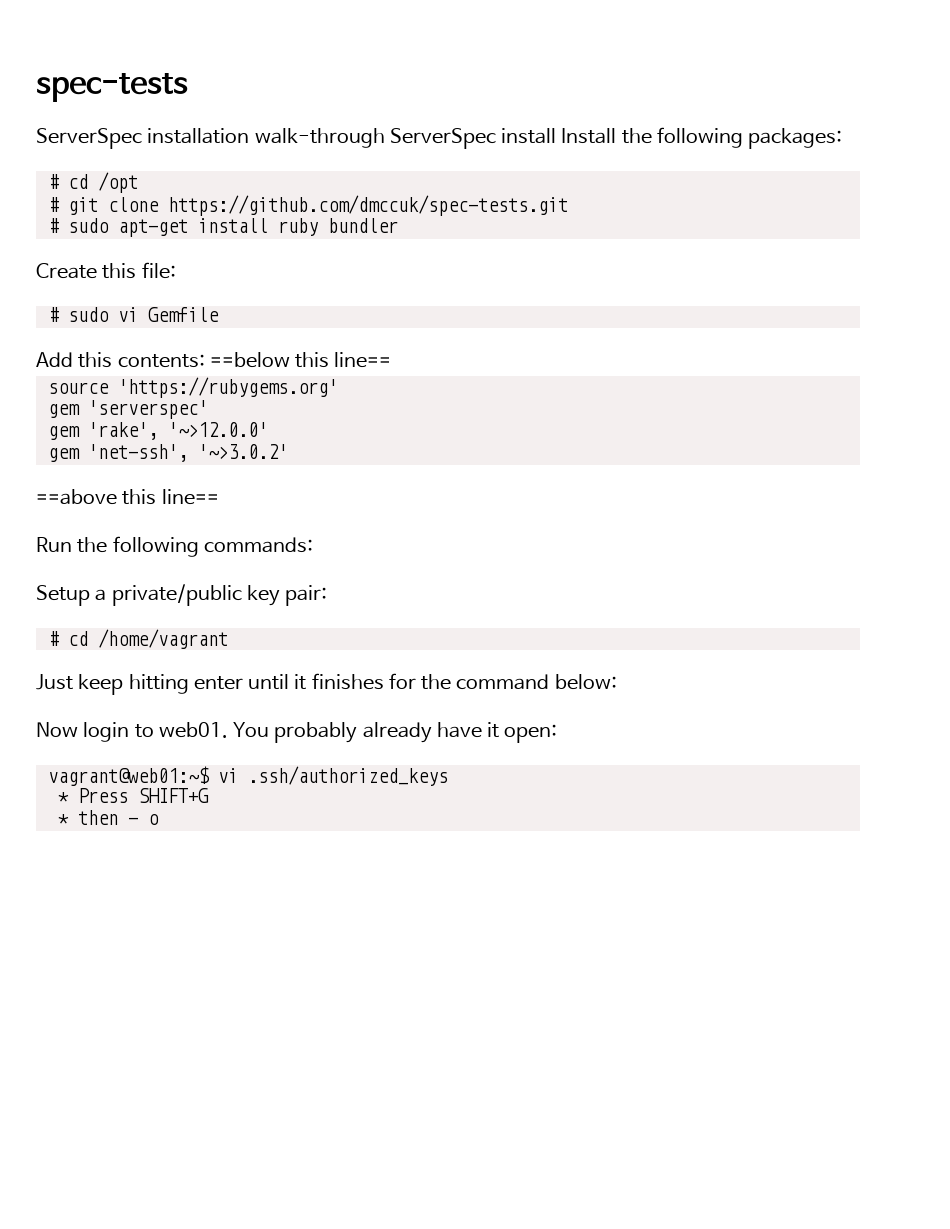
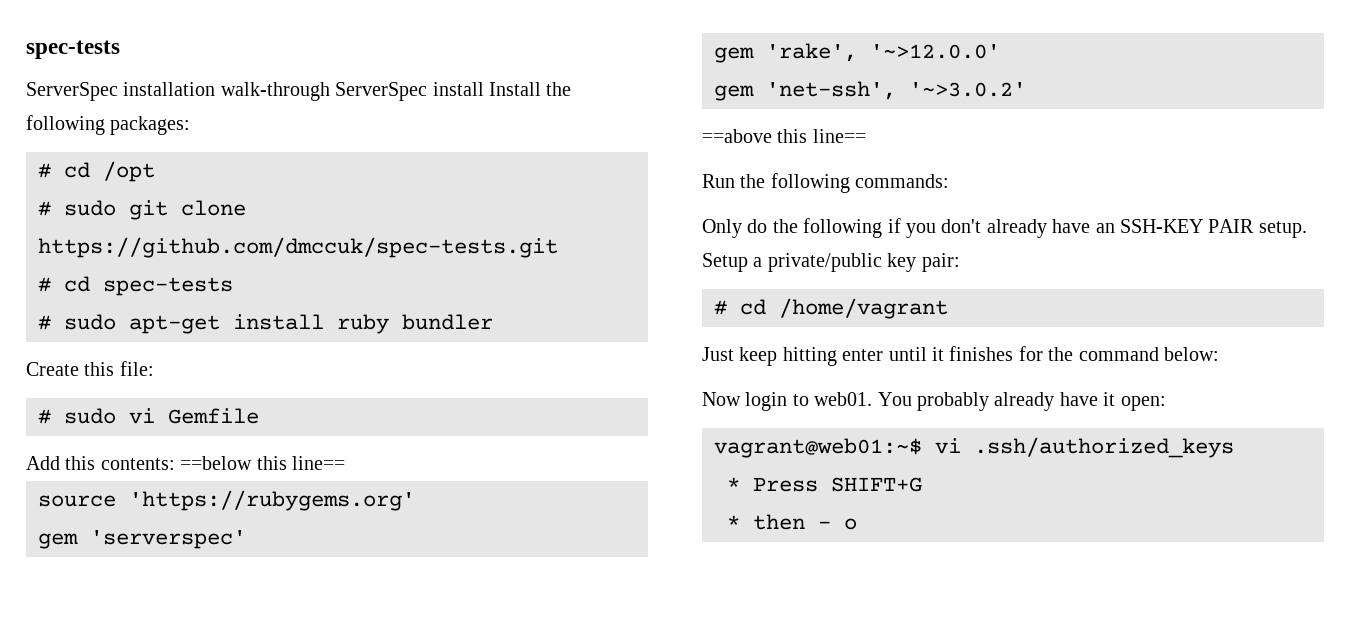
- # git clone https://github.com/dmccuk/spec-tests.git
+ # sudo git clone https://github.com/dmccuk/spec-tests.git
+ # cd spec-tests
+ Only do the following if you don't already have an SSH-KEY PAIR setup.

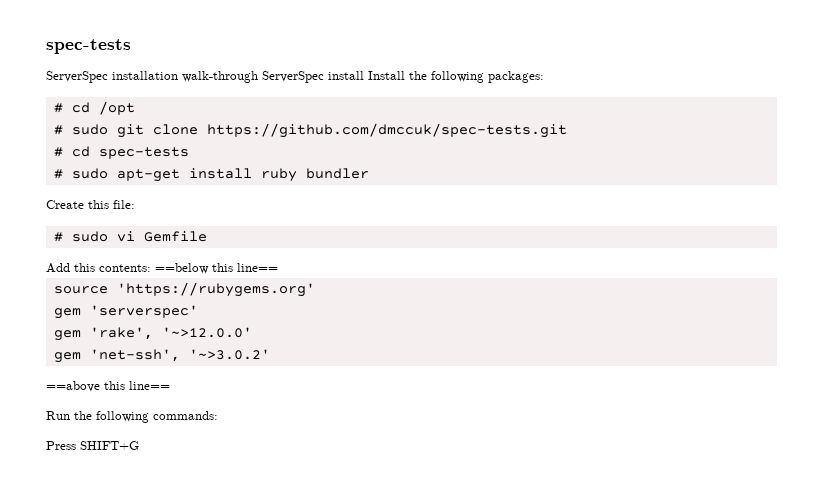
- Only do the following if you don't already have an SSH-KEY PAIR setup. Setup a private/public key pair:
- # cd /home/vagrant
- Just keep hitting enter until it finishes for the command below:
- Now login to web01. You probably already have it open:
- vagrant@web01:~$ vi .ssh/authorized_keys
- * Press SHIFT+G
- * then - o
+ Press SHIFT+G

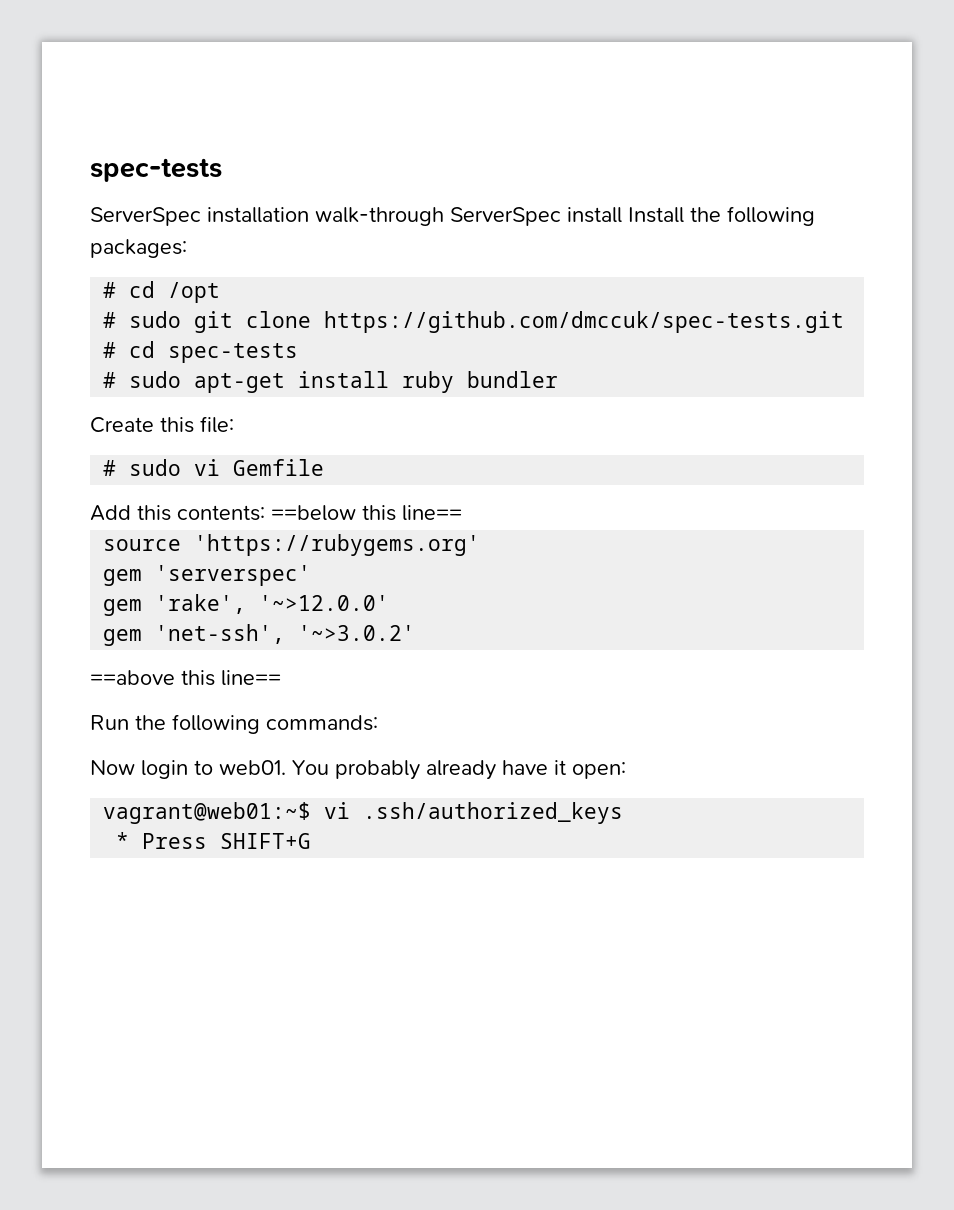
- Press SHIFT+G
+ Now login to web01. You probably already have it open:
+ vagrant@web01:~$ vi .ssh/authorized_keys
+ * Press SHIFT+G

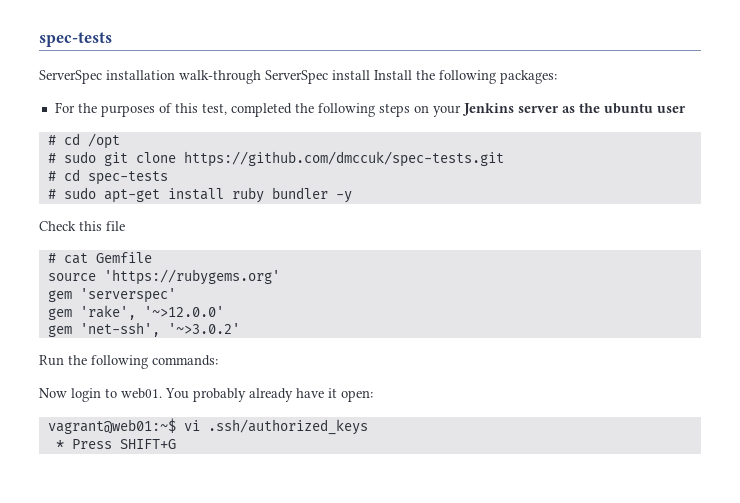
+ For the purposes of this test, completed the following steps on your Jenkins server as the ubuntu user
- # sudo apt-get install ruby bundler
- Create this file:
- # sudo vi Gemfile
+ # sudo apt-get install ruby bundler -y
+ Check this file
+ # cat Gemfile
- Add this contents: ==below this line==
- ==above this line==

